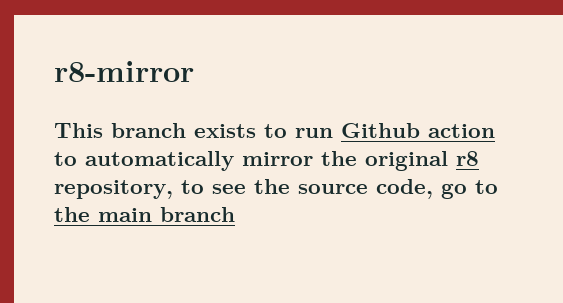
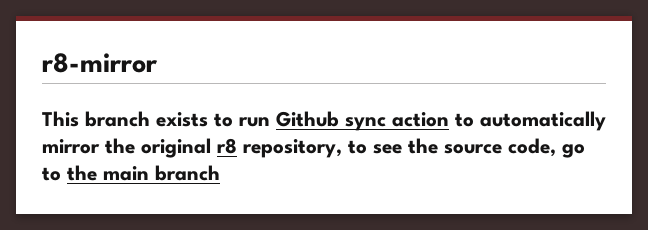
- This branch exists to run Github action to automatically mirror the original r8 repository, to see the source code, go to the main branch
+ This branch exists to run Github sync action to automatically mirror the original r8 repository, to see the source code, go to the main branch

